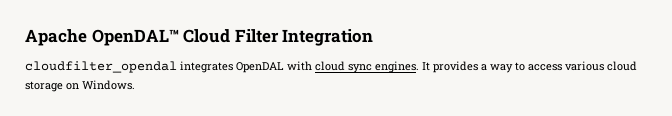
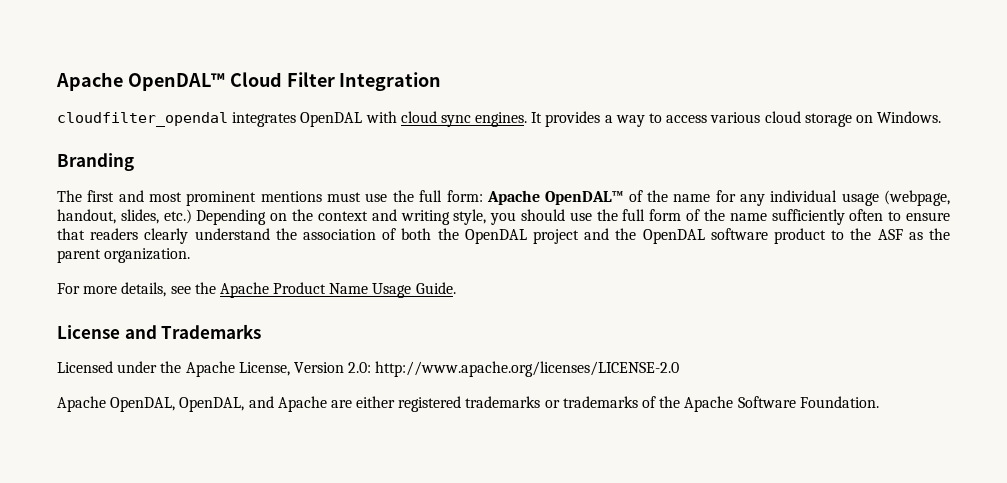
+ Branding
+ The first and most prominent mentions must use the full form: Apache OpenDAL™ of the name for any individual usage (webpage, handout, slides, etc.) Depending on the context and writing style, you should use the full form of the name sufficiently often to ensure that readers clearly understand the association of both the OpenDAL project and the OpenDAL software product to the ASF as the parent organization.
+ For more details, see the Apache Product Name Usage Guide.
+ License and Trademarks
+ Licensed under the Apache License, Version 2.0: http://www.apache.org/licenses/LICENSE-2.0
+ Apache OpenDAL, OpenDAL, and Apache are either registered trademarks or trademarks of the Apache Software Foundation.

